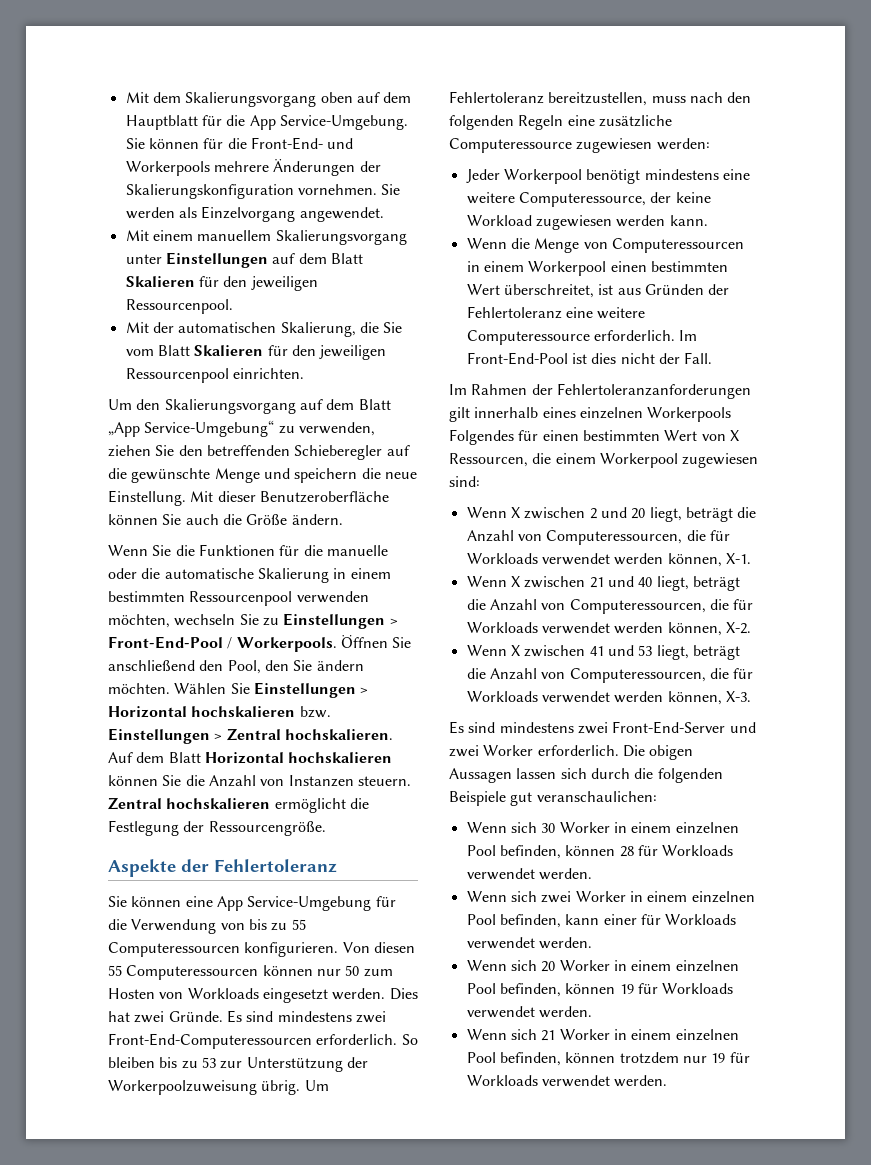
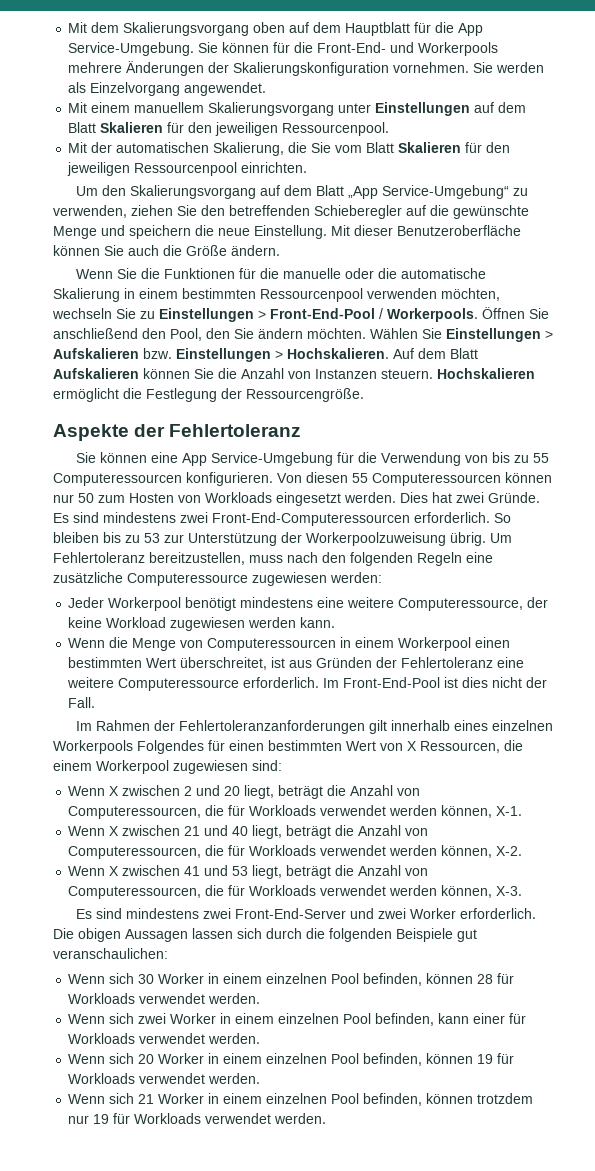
- Wählen Sie Einstellungen > Horizontal hochskalieren bzw. Einstellungen > Zentral hochskalieren.
+ Wählen Sie Einstellungen > Aufskalieren bzw. Einstellungen > Hochskalieren.
- Auf dem Blatt Horizontal hochskalieren können Sie die Anzahl von Instanzen steuern.
+ Auf dem Blatt Aufskalieren können Sie die Anzahl von Instanzen steuern.
- Zentral hochskalieren ermöglicht die Festlegung der Ressourcengröße.
+ Hochskalieren ermöglicht die Festlegung der Ressourcengröße.

